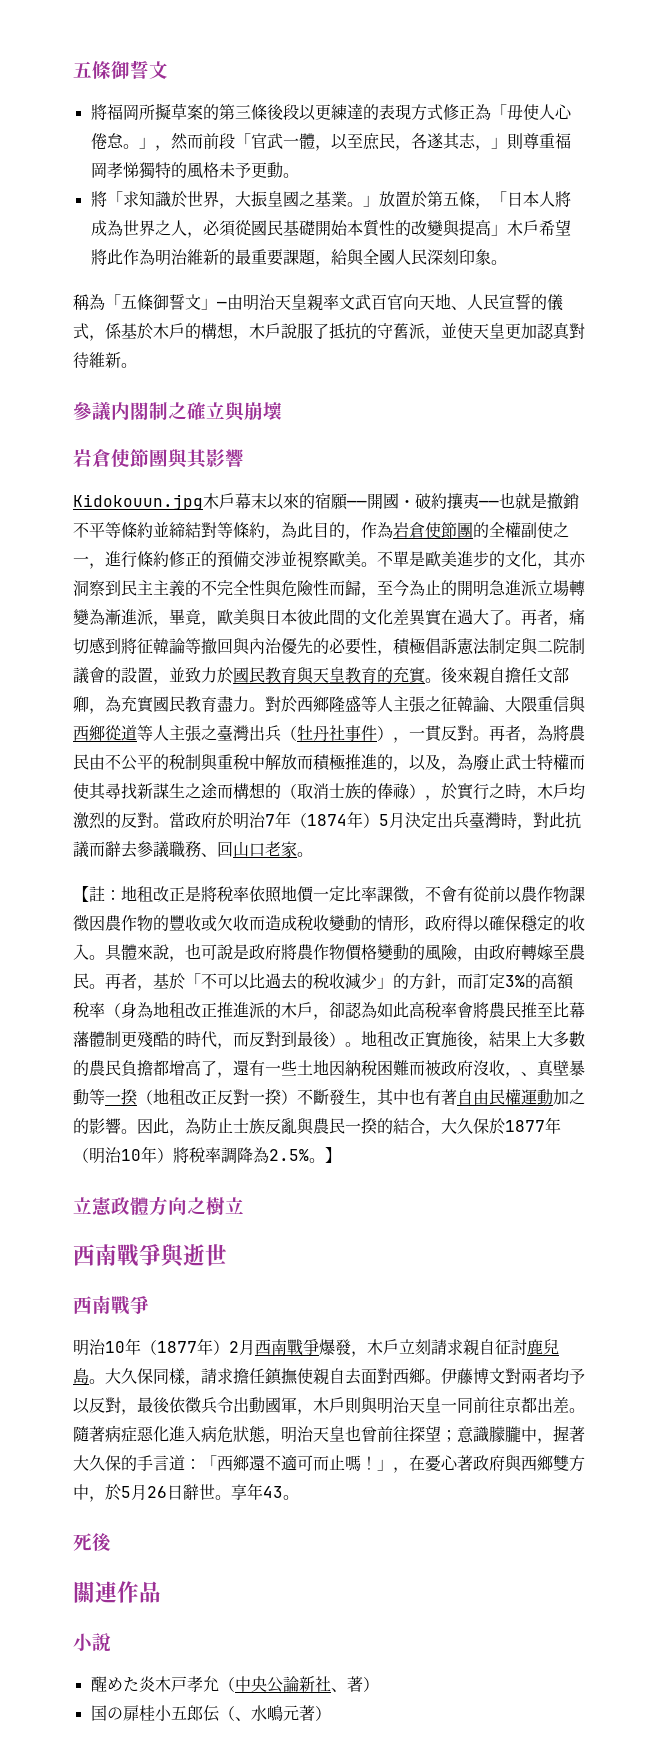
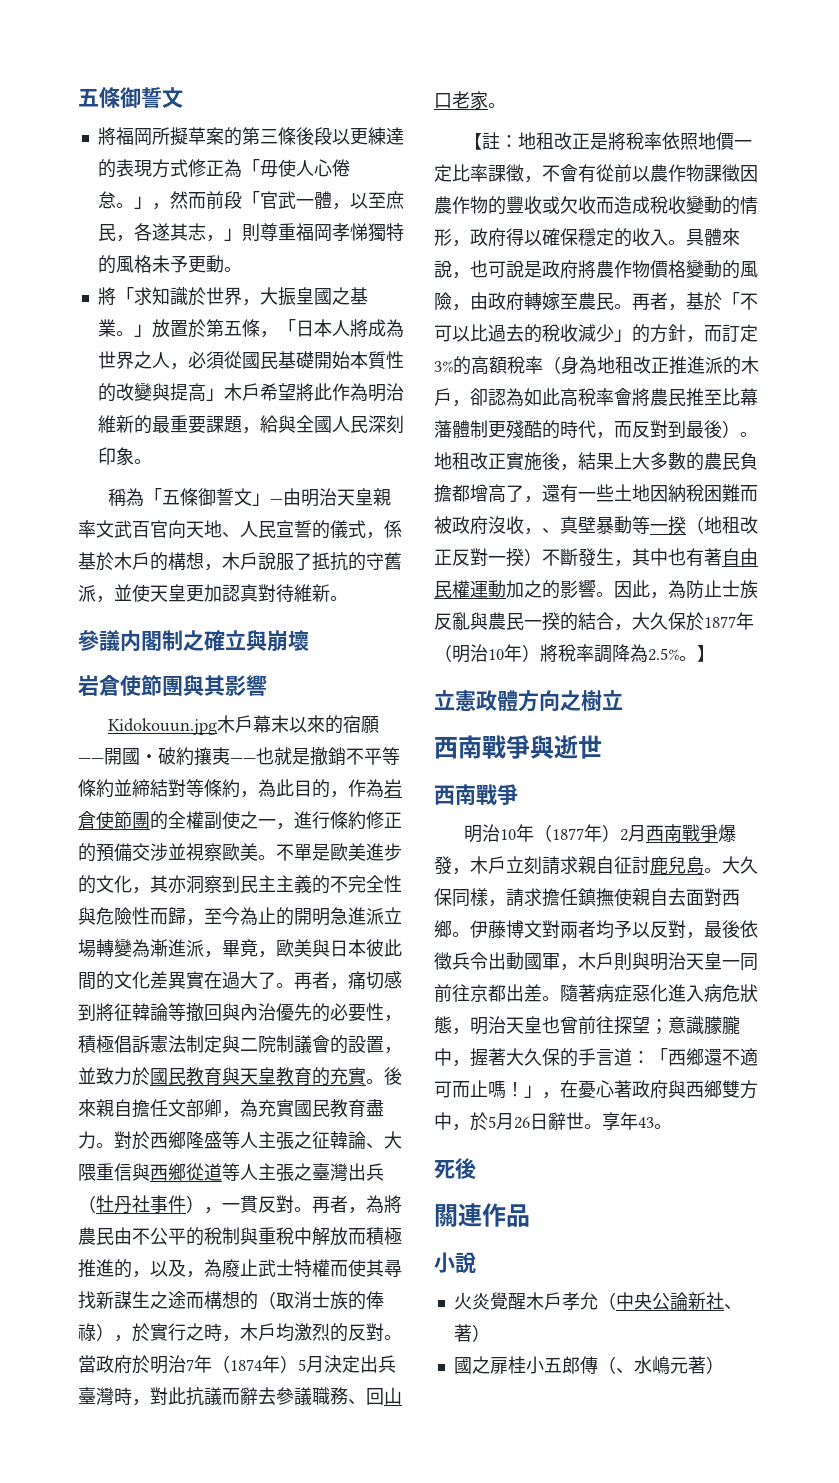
- 醒めた炎木戸孝允（中央公論新社、著）
+ 火炎覺醒木戶孝允（中央公論新社、著）
- 国の扉桂小五郎伝（、水嶋元著）
+ 國之扉桂小五郎傳（、水嶋元著）

